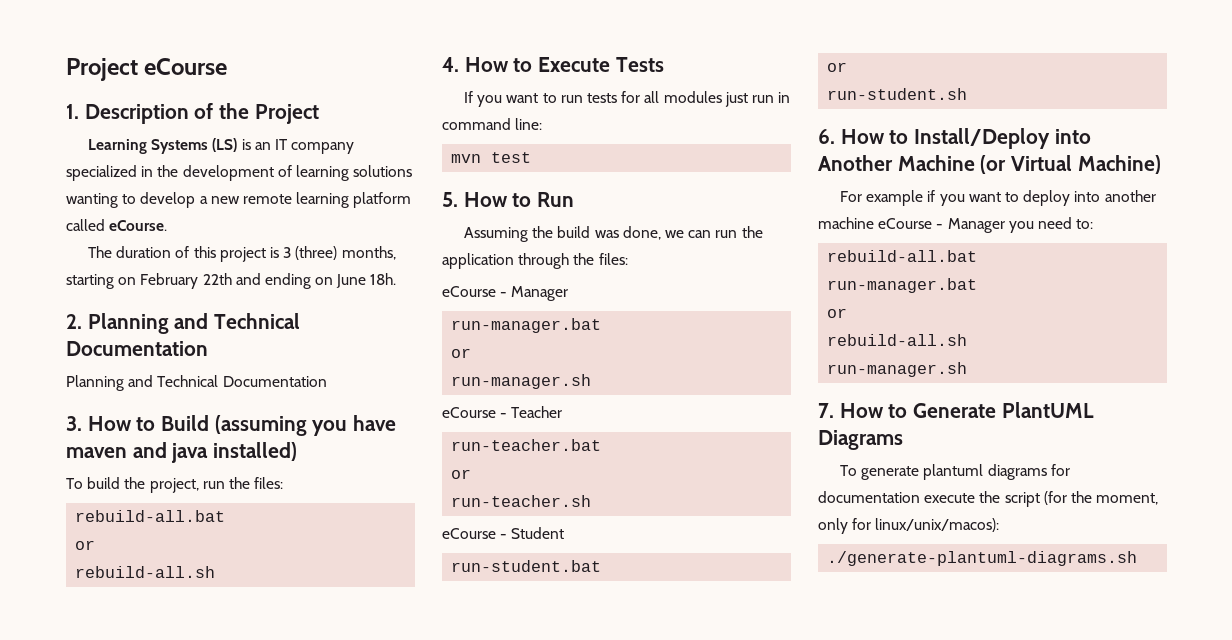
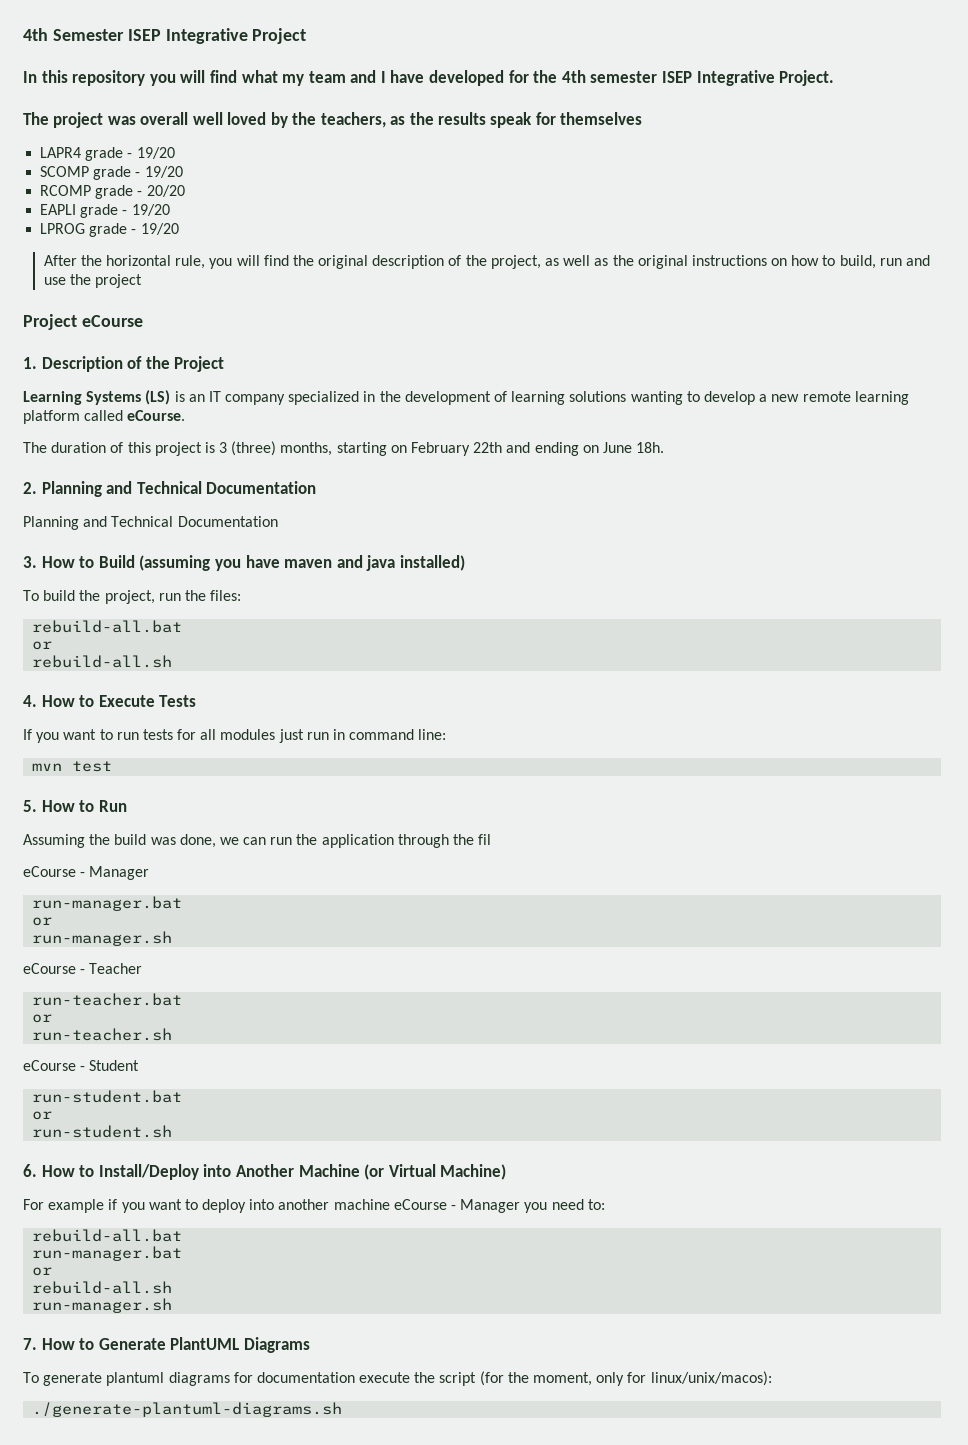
+ 4th Semester ISEP Integrative Project
+ In this repository you will find what my team and I have developed for the 4th semester ISEP Integrative Project.
+ The project was overall well loved by the teachers, as the results speak for themselves
+ LAPR4 grade - 19/20
+ SCOMP grade - 19/20
+ RCOMP grade - 20/20
+ EAPLI grade - 19/20
+ LPROG grade - 19/20
+ After the horizontal rule, you will find the original description of the project, as well as the original instructions on how to build, run and use the project
- Assuming the build was done, we can run the application through the files:
+ Assuming the build was done, we can run the application through the fil

